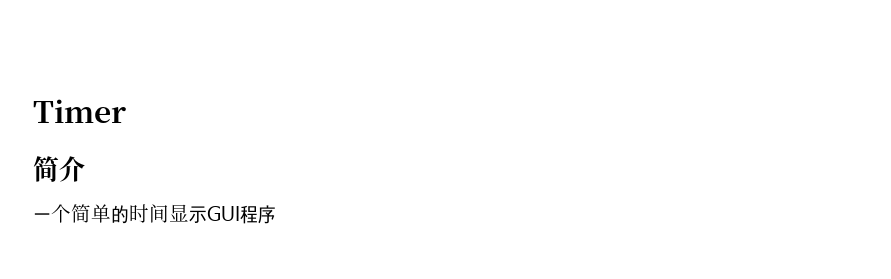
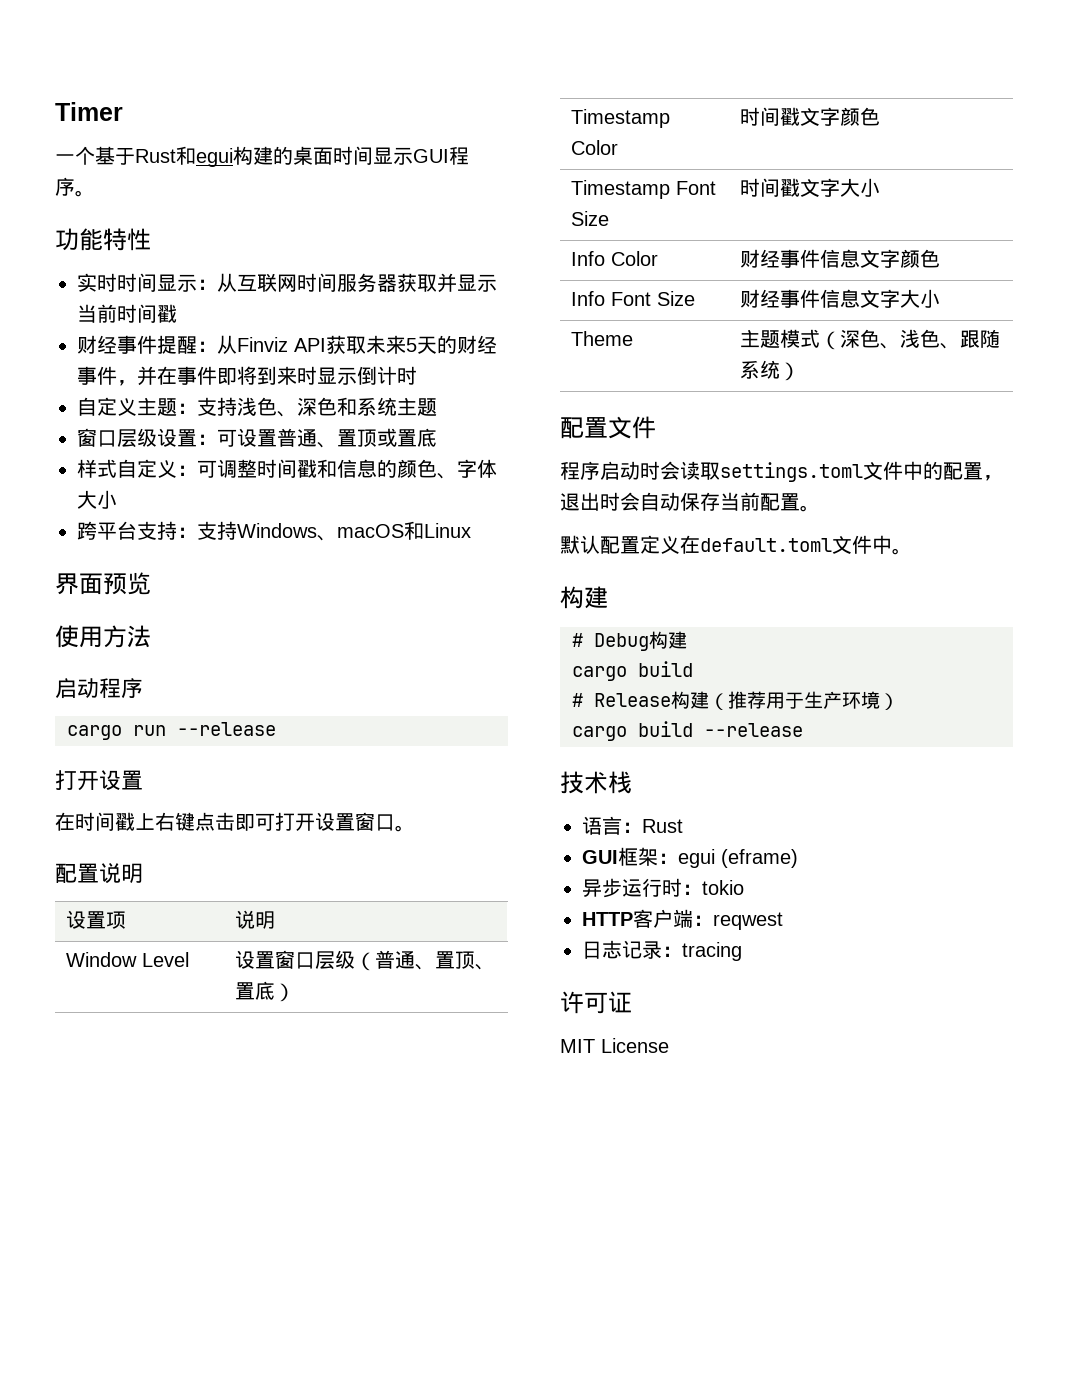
- 简介
- 一个简单的时间显示GUI程序
+ 一个基于Rust和egui构建的桌面时间显示GUI程序。
+ 功能特性
+ 实时时间显示：从互联网时间服务器获取并显示当前时间戳
+ 财经事件提醒：从Finviz API获取未来5天的财经事件，并在事件即将到来时显示倒计时
+ 自定义主题：支持浅色、深色和系统主题
+ 窗口层级设置：可设置普通、置顶或置底
+ 样式自定义：可调整时间戳和信息的颜色、字体大小
+ 跨平台支持：支持Windows、macOS和Linux
+ 界面预览
+ 使用方法
+ 启动程序
+ cargo run --release
+ 打开设置
+ 在时间戳上右键点击即可打开设置窗口。
+ 配置说明
+ 设置项 | 说明
+ Window Level | 设置窗口层级（普通、置顶、置底）
+ Timestamp Color | 时间戳文字颜色
+ Timestamp Font Size | 时间戳文字大小
+ Info Color | 财经事件信息文字颜色
+ Info Font Size | 财经事件信息文字大小
+ Theme | 主题模式（深色、浅色、跟随系统）
+ 配置文件
+ 程序启动时会读取settings.toml文件中的配置，退出时会自动保存当前配置。
+ 默认配置定义在default.toml文件中。
+ 构建
+ # Debug构建
+ cargo build
+ # Release构建（推荐用于生产环境）
+ cargo build --release
+ 技术栈
+ 语言：Rust
+ GUI框架：egui (eframe)
+ 异步运行时：tokio
+ HTTP客户端：reqwest
+ 日志记录：tracing
+ 许可证
+ MIT License

